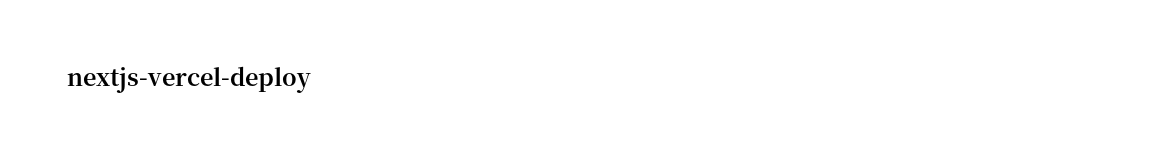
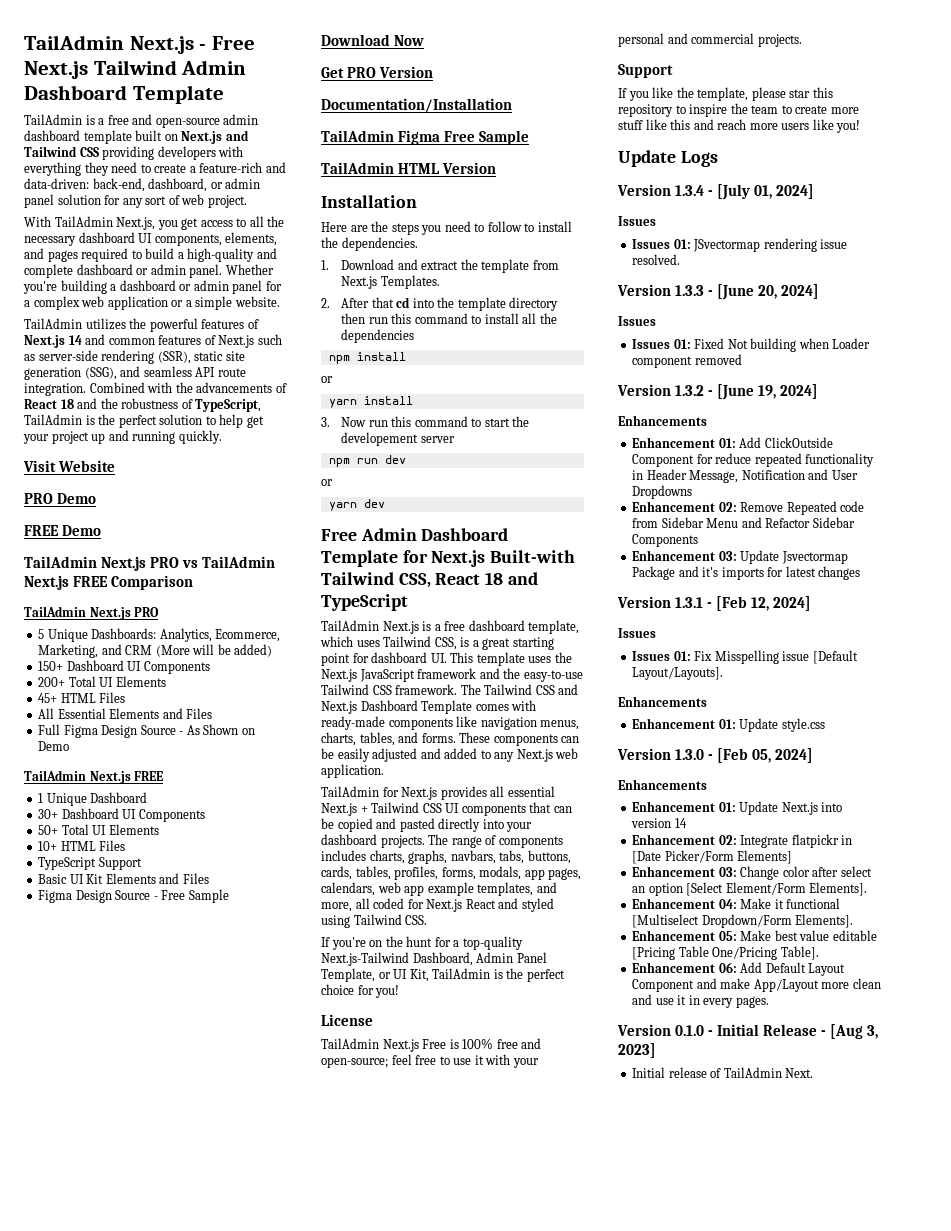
- nextjs-vercel-deploy
+ TailAdmin Next.js - Free Next.js Tailwind Admin Dashboard Template
+ TailAdmin is a free and open-source admin dashboard template built on Next.js and Tailwind CSS providing developers with everything they need to create a feature-rich and data-driven: back-end, dashboard, or admin panel solution for any sort of web project.
+ With TailAdmin Next.js, you get access to all the necessary dashboard UI components, elements, and pages required to build a high-quality and complete dashboard or admin panel. Whether you're building a dashboard or admin panel for a complex web application or a simple website.
+ TailAdmin utilizes the powerful features of Next.js 14 and common features of Next.js such as server-side rendering (SSR), static site generation (SSG), and seamless API route integration. Combined with the advancements of React 18 and the robustness of TypeScript, TailAdmin is the perfect solution to help get your project up and running quickly.
+ Visit Website
+ PRO Demo
+ FREE Demo
+ TailAdmin Next.js PRO vs TailAdmin Next.js FREE Comparison
+ TailAdmin Next.js PRO
+ 5 Unique Dashboards: Analytics, Ecommerce, Marketing, and CRM (More will be added)
+ 150+ Dashboard UI Components
+ 200+ Total UI Elements
+ 45+ HTML Files
+ All Essential Elements and Files
+ Full Figma Design Source - As Shown on Demo
+ TailAdmin Next.js FREE
+ 1 Unique Dashboard
+ 30+ Dashboard UI Components
+ 50+ Total UI Elements
+ 10+ HTML Files
+ TypeScript Support
+ Basic UI Kit Elements and Files
+ Figma Design Source - Free Sample
+ Download Now
+ Get PRO Version
+ Documentation/Installation
+ TailAdmin Figma Free Sample
+ TailAdmin HTML Version
+ Installation
+ Here are the steps you need to follow to install the dependencies.
+ 1. Download and extract the template from Next.js Templates.
+ 2. After that cd into the template directory then run this command to install all the dependencies
+ npm install
+ or
+ yarn install
+ 3. Now run this command to start the developement server
+ npm run dev
+ or
+ yarn dev
+ Free Admin Dashboard Template for Next.js Built-with Tailwind CSS, React 18 and TypeScript
+ TailAdmin Next.js is a free dashboard template, which uses Tailwind CSS, is a great starting point for dashboard UI. This template uses the Next.js JavaScript framework and the easy-to-use Tailwind CSS framework. The Tailwind CSS and Next.js Dashboard Template comes with ready-made components like navigation menus, charts, tables, and forms. These components can be easily adjusted and added to any Next.js web application.
+ TailAdmin for Next.js provides all essential Next.js + Tailwind CSS UI components that can be copied and pasted directly into your dashboard projects. The range of components includes charts, graphs, navbars, tabs, buttons, cards, tables, profiles, forms, modals, app pages, calendars, web app example templates, and more, all coded for Next.js React and styled using Tailwind CSS.
+ If you're on the hunt for a top-quality Next.js-Tailwind Dashboard, Admin Panel Template, or UI Kit, TailAdmin is the perfect choice for you!
+ License
+ TailAdmin Next.js Free is 100% free and open-source; feel free to use it with your personal and commercial projects.
+ Support
+ If you like the template, please star this repository to inspire the team to create more stuff like this and reach more users like you!
+ Update Logs
+ Version 1.3.4 - [July 01, 2024]
+ Issues
+ Issues 01: JSvectormap rendering issue resolved.
+ Version 1.3.3 - [June 20, 2024]
+ Issues
+ Issues 01: Fixed Not building when Loader component removed
+ Version 1.3.2 - [June 19, 2024]
+ Enhancements
+ Enhancement 01: Add ClickOutside Component for reduce repeated functionality in Header Message, Notification and User Dropdowns
+ Enhancement 02: Remove Repeated code from Sidebar Menu and Refactor Sidebar Components
+ Enhancement 03: Update Jsvectormap Package and it's imports for latest changes
+ Version 1.3.1 - [Feb 12, 2024]
+ Issues
+ Issues 01: Fix Misspelling issue [Default Layout/Layouts].
+ Enhancements
+ Enhancement 01: Update style.css
+ Version 1.3.0 - [Feb 05, 2024]
+ Enhancements
+ Enhancement 01: Update Next.js into version 14
+ Enhancement 02: Integrate flatpickr in [Date Picker/Form Elements]
+ Enhancement 03: Change color after select an option [Select Element/Form Elements].
+ Enhancement 04: Make it functional [Multiselect Dropdown/Form Elements].
+ Enhancement 05: Make best value editable [Pricing Table One/Pricing Table].
+ Enhancement 06: Add Default Layout Component and make App/Layout more clean and use it in every pages.
+ Version 0.1.0 - Initial Release - [Aug 3, 2023]
+ Initial release of TailAdmin Next.

